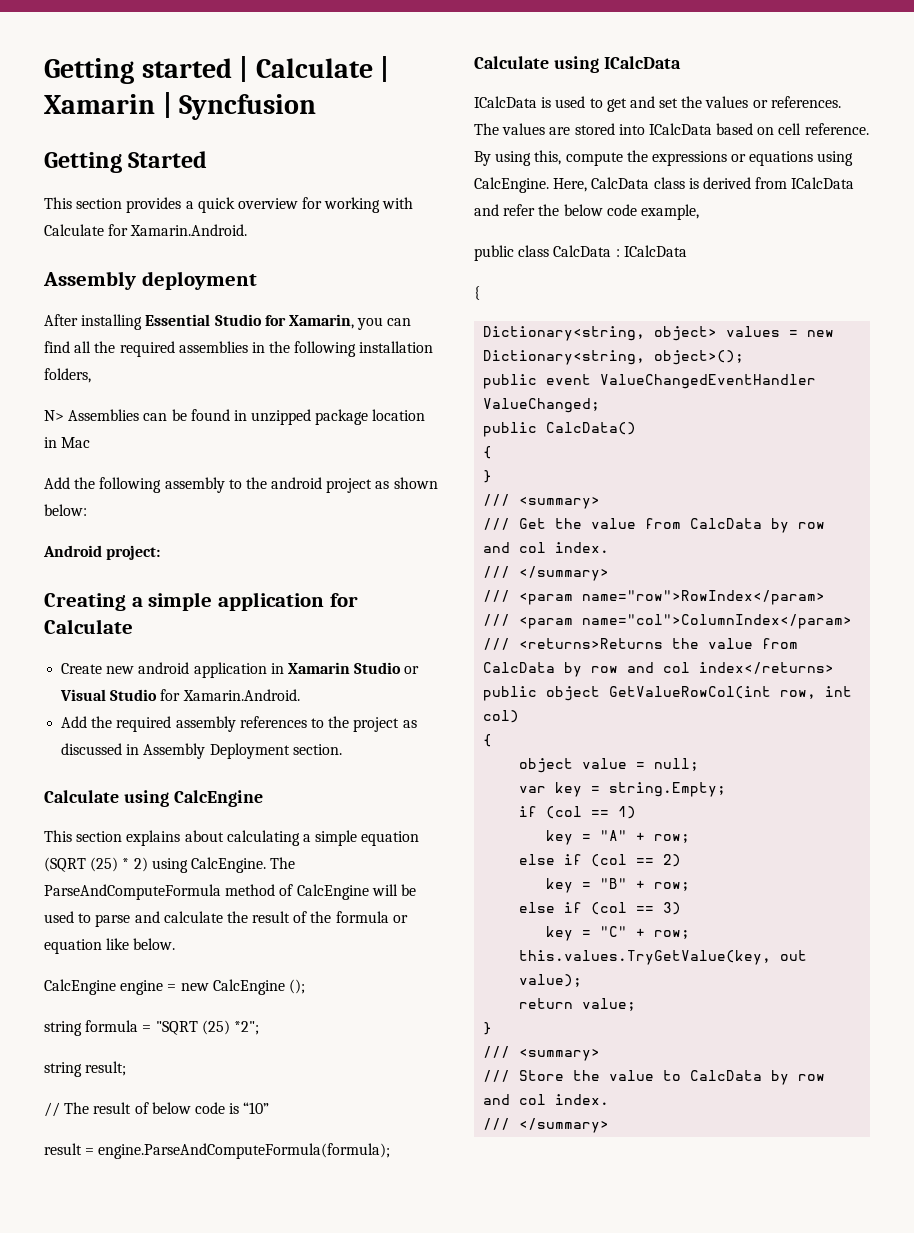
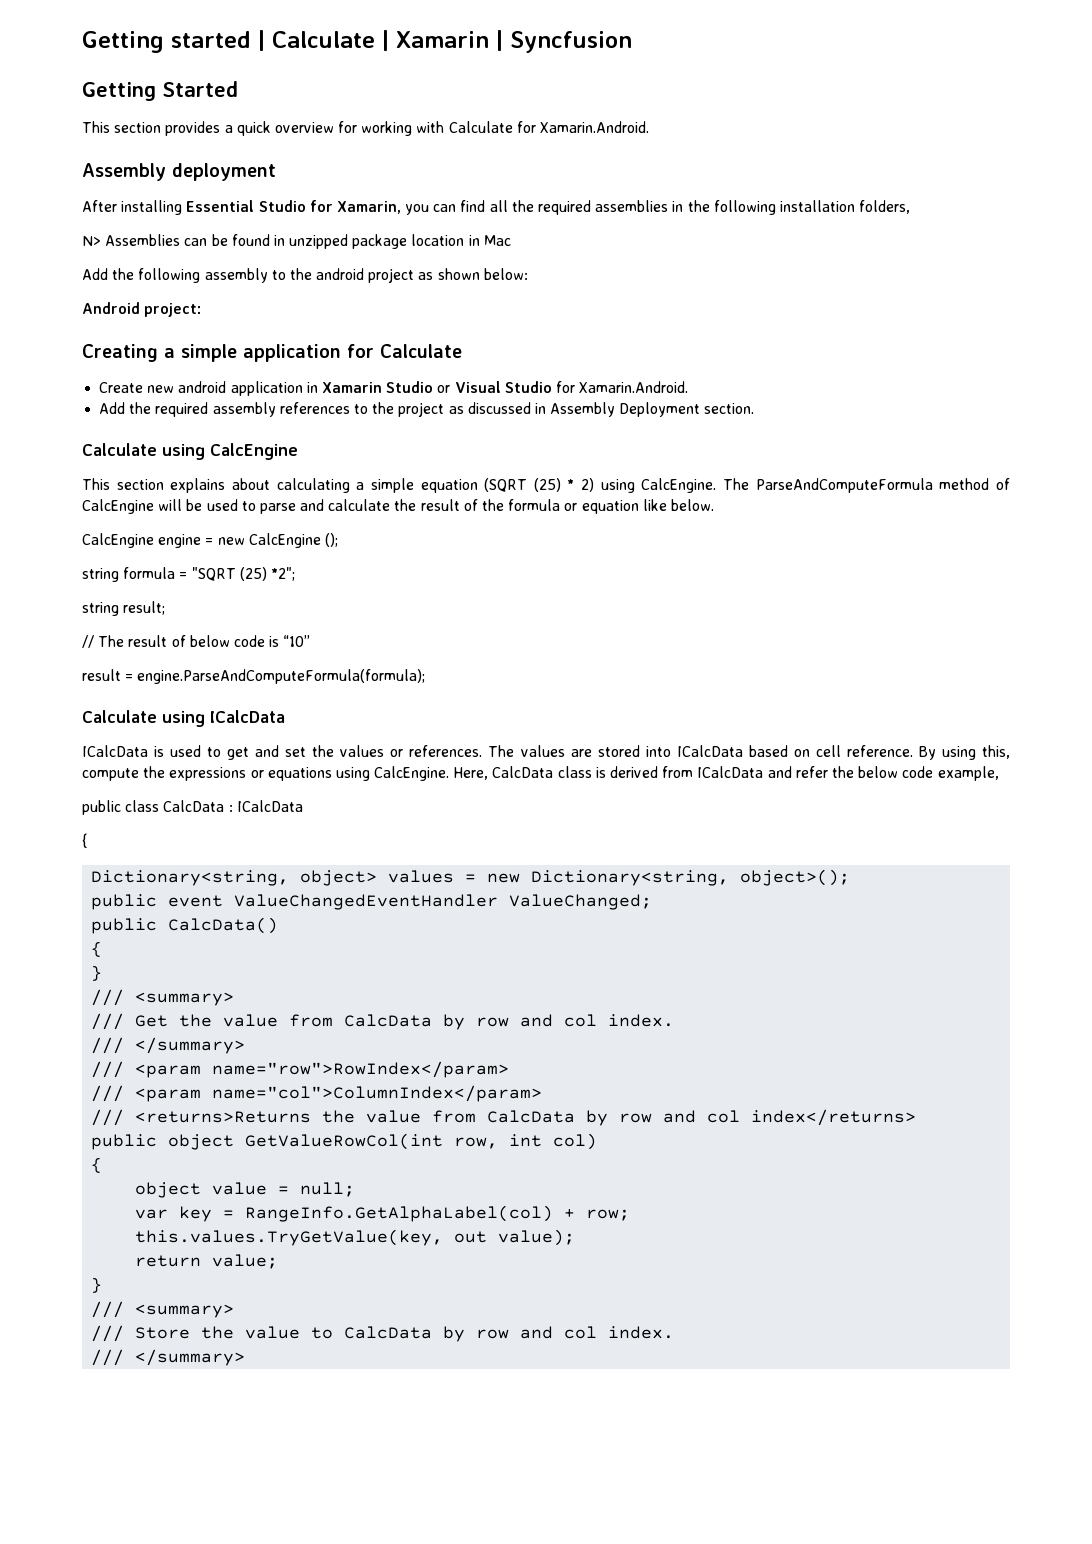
- var key = string.Empty;
- if (col == 1)
- key = "A" + row;
- else if (col == 2)
- key = "B" + row;
- else if (col == 3)
- key = "C" + row;
+ var key = RangeInfo.GetAlphaLabel(col) + row;

